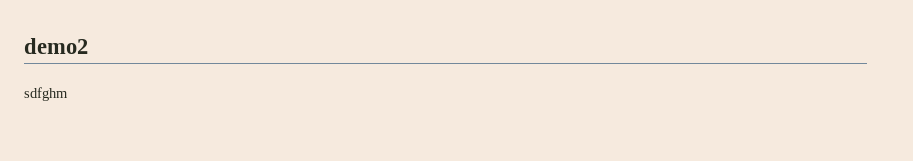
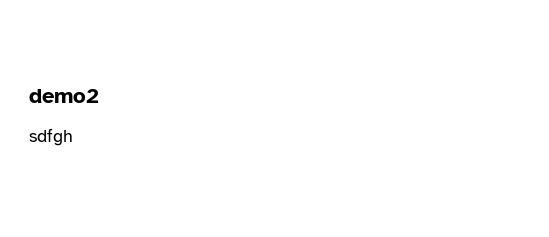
- sdfghm
+ sdfgh

